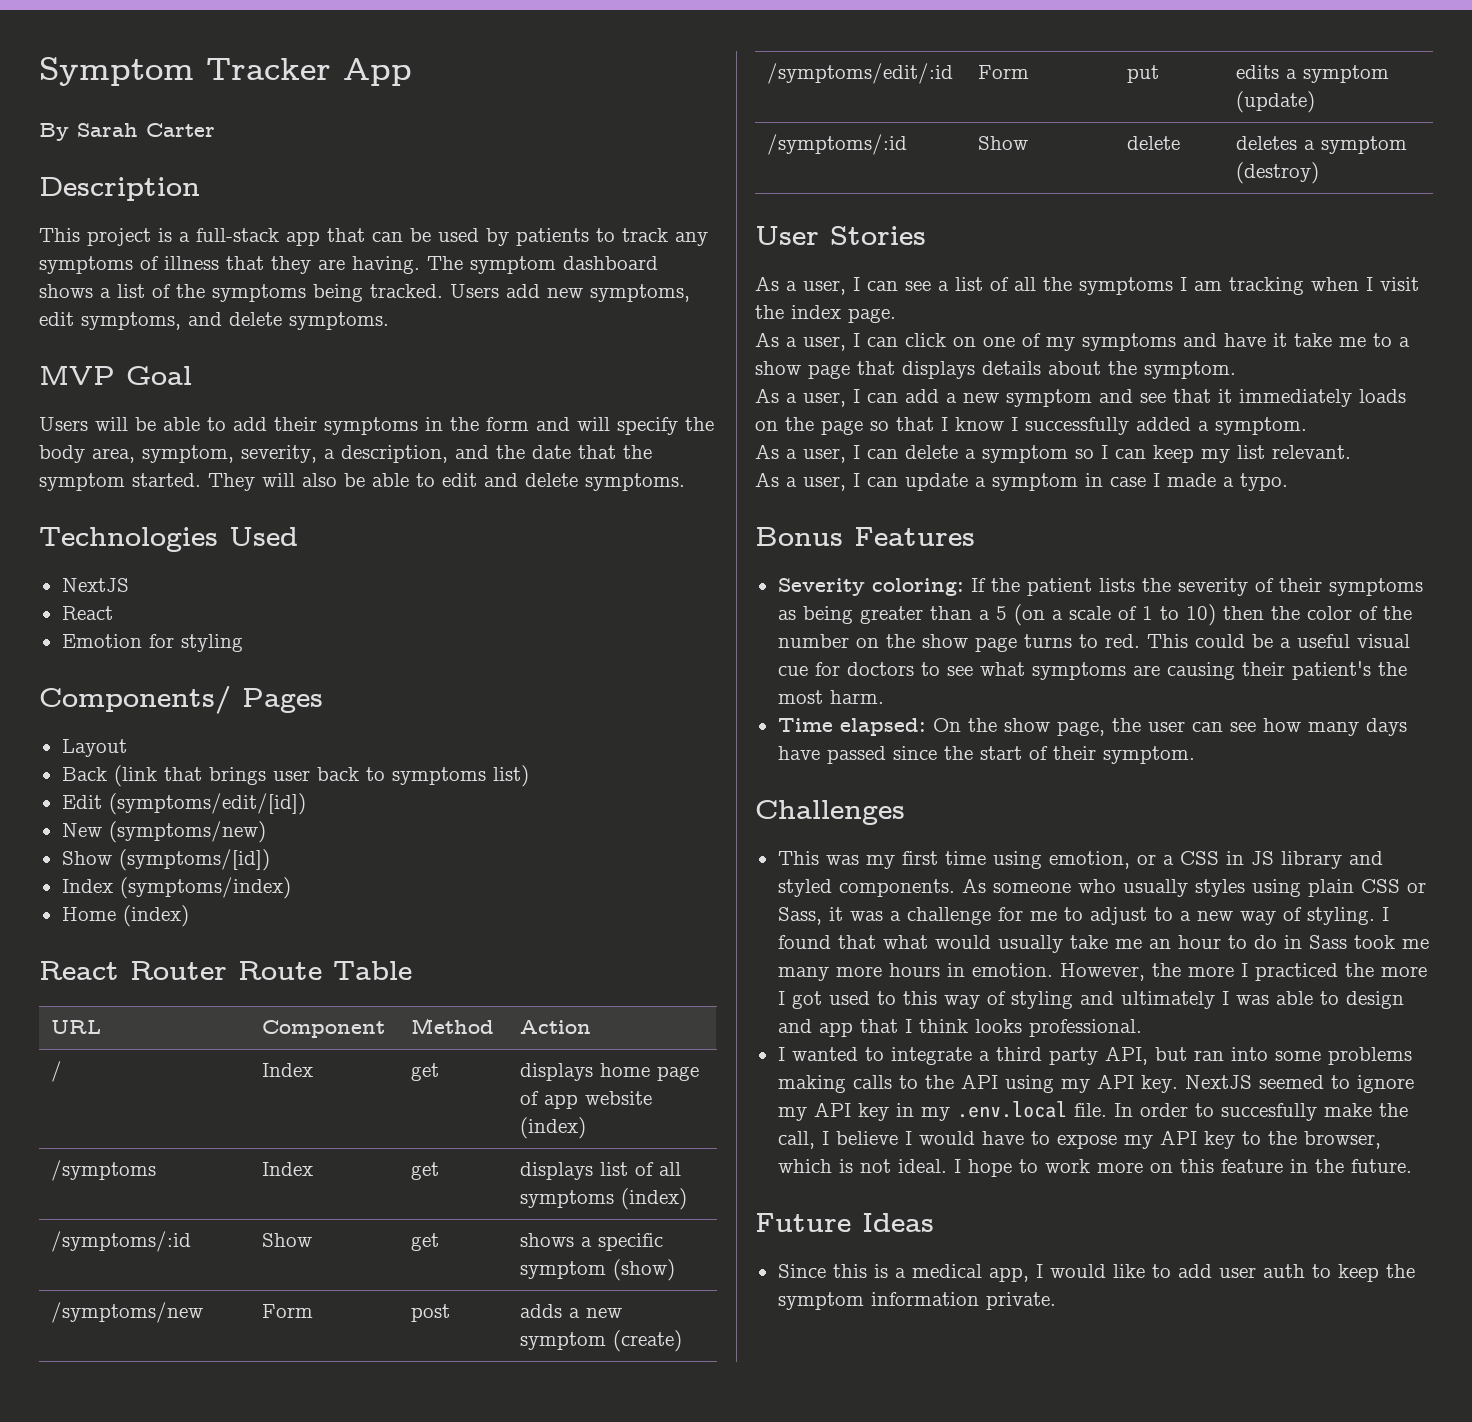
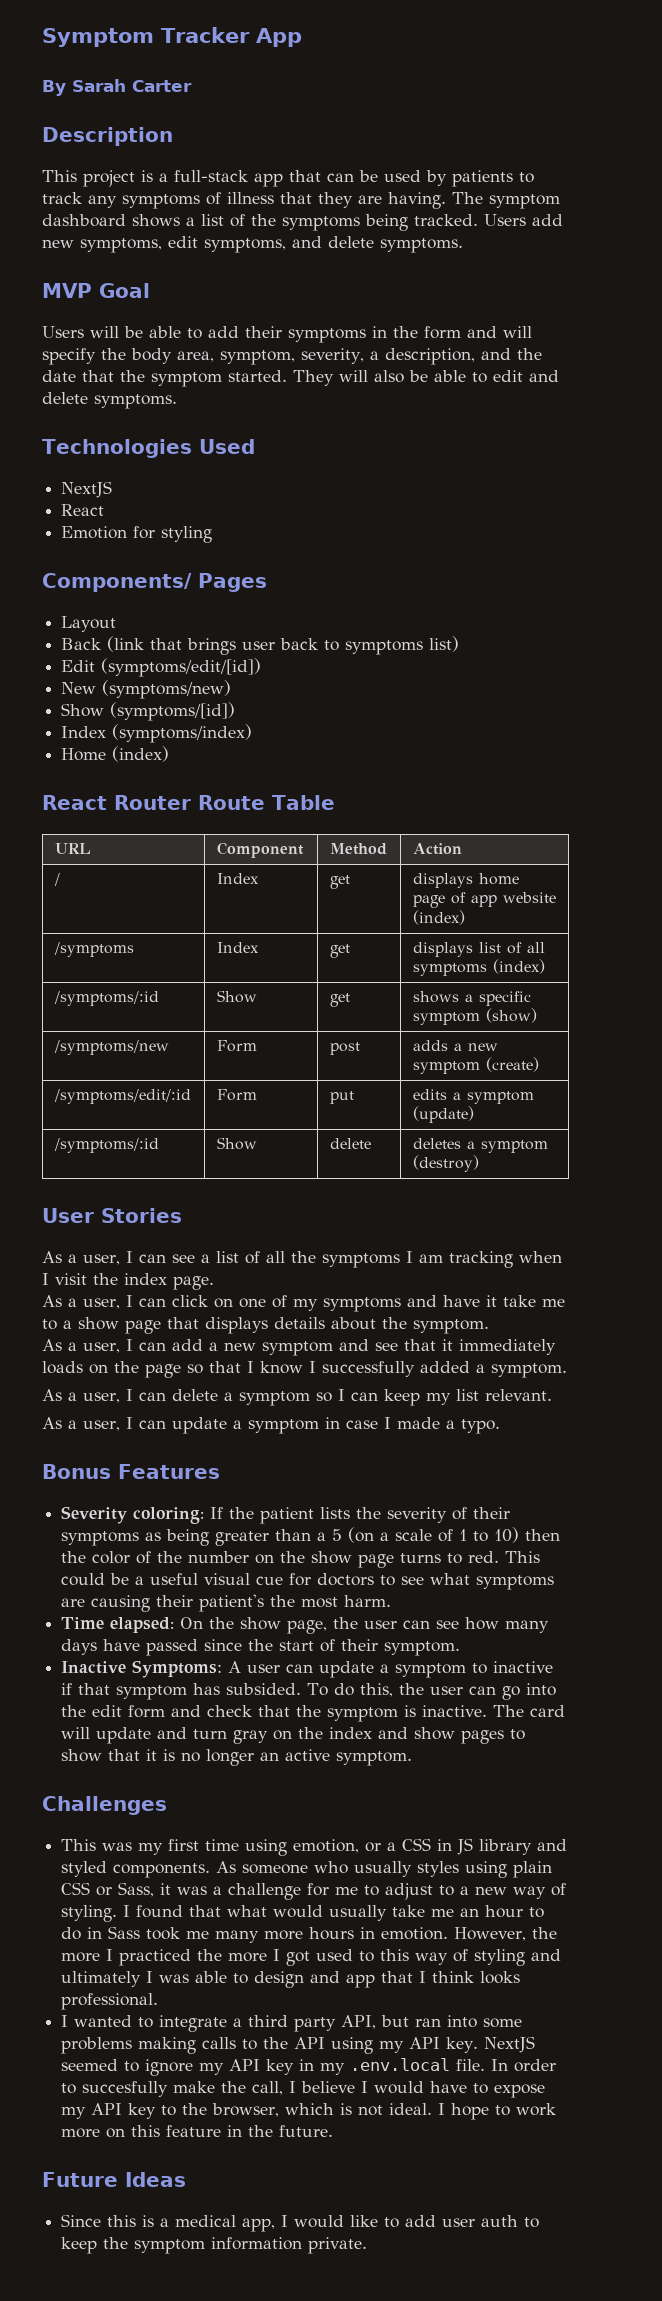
+ Inactive Symptoms: A user can update a symptom to inactive if that symptom has subsided. To do this, the user can go into the edit form and check that the symptom is inactive. The card will update and turn gray on the index and show pages to show that it is no longer an active symptom.

